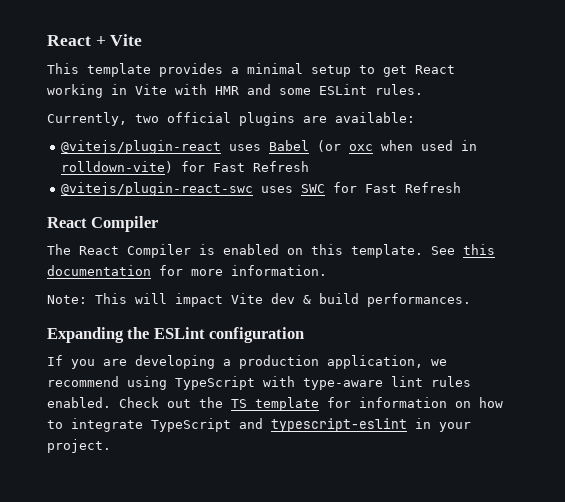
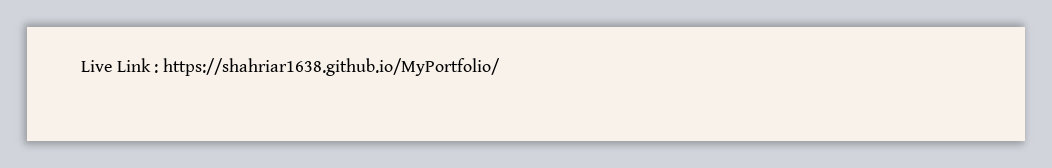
- React + Vite
- This template provides a minimal setup to get React working in Vite with HMR and some ESLint rules.
- Currently, two official plugins are available:
- @vitejs/plugin-react uses Babel (or oxc when used in rolldown-vite) for Fast Refresh
- @vitejs/plugin-react-swc uses SWC for Fast Refresh
- React Compiler
- The React Compiler is enabled on this template. See this documentation for more information.
- Note: This will impact Vite dev & build performances.
- Expanding the ESLint configuration
- If you are developing a production application, we recommend using TypeScript with type-aware lint rules enabled. Check out the TS template for information on how to integrate TypeScript and typescript-eslint in your project.
+ Live Link : https://shahriar1638.github.io/MyPortfolio/

